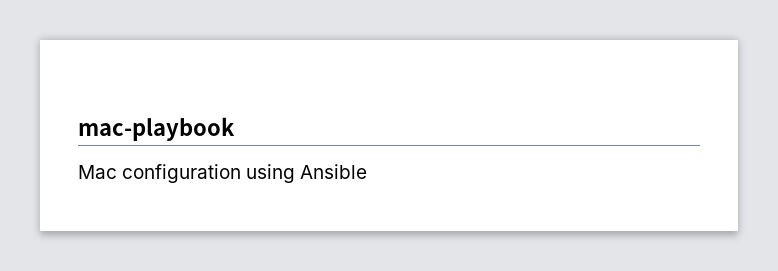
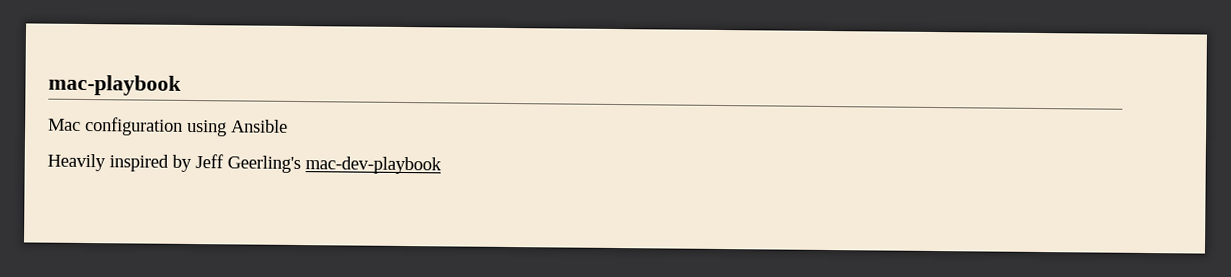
+ Heavily inspired by Jeff Geerling's mac-dev-playbook

